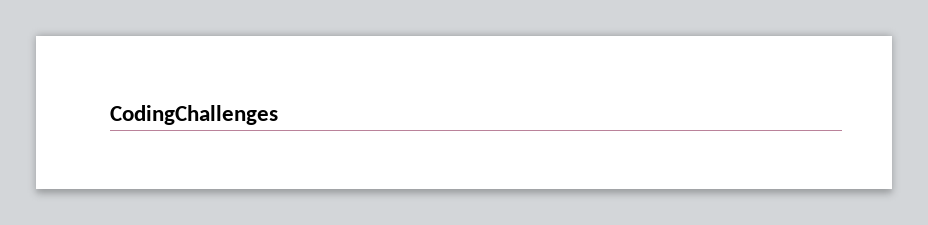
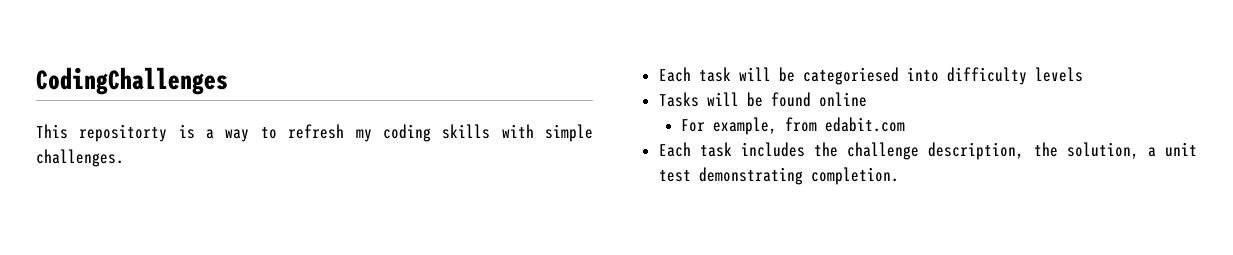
+ This repositorty is a way to refresh my coding skills with simple challenges.
+ Each task will be categoriesed into difficulty levels
+ Tasks will be found online
+ For example, from edabit.com
+ Each task includes the challenge description, the solution, a unit test demonstrating completion.

